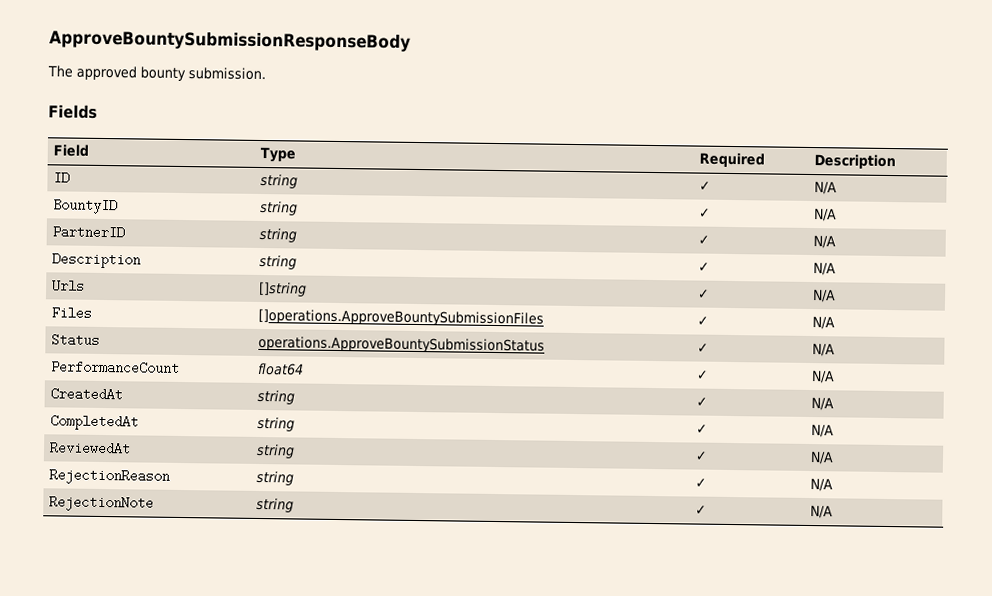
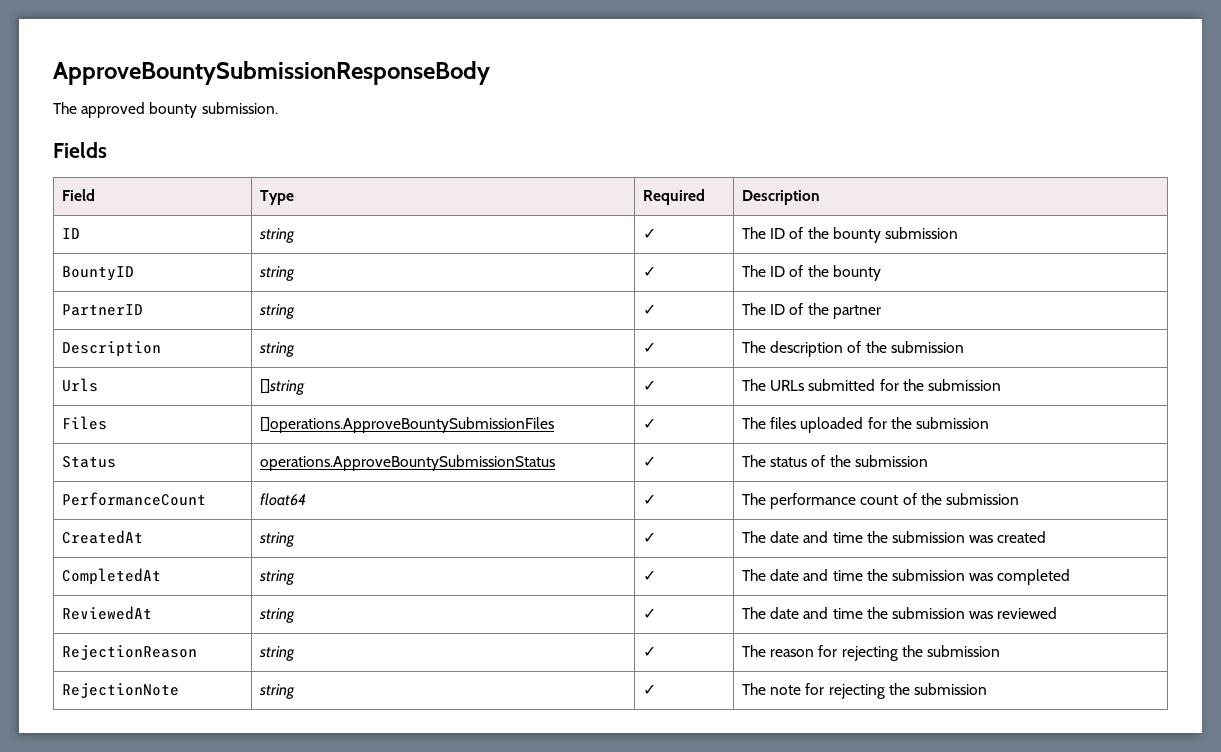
- ID | string | ✓ | N/A
- BountyID | string | ✓ | N/A
- PartnerID | string | ✓ | N/A
- Description | string | ✓ | N/A
- Urls | []string | ✓ | N/A
- Files | []operations.ApproveBountySubmissionFiles | ✓ | N/A
- Status | operations.ApproveBountySubmissionStatus | ✓ | N/A
- PerformanceCount | float64 | ✓ | N/A
- CreatedAt | string | ✓ | N/A
- CompletedAt | string | ✓ | N/A
- ReviewedAt | string | ✓ | N/A
- RejectionReason | string | ✓ | N/A
- RejectionNote | string | ✓ | N/A
+ ID | string | ✓ | The ID of the bounty submission
+ BountyID | string | ✓ | The ID of the bounty
+ PartnerID | string | ✓ | The ID of the partner
+ Description | string | ✓ | The description of the submission
+ Urls | []string | ✓ | The URLs submitted for the submission
+ Files | []operations.ApproveBountySubmissionFiles | ✓ | The files uploaded for the submission
+ Status | operations.ApproveBountySubmissionStatus | ✓ | The status of the submission
+ PerformanceCount | float64 | ✓ | The performance count of the submission
+ CreatedAt | string | ✓ | The date and time the submission was created
+ CompletedAt | string | ✓ | The date and time the submission was completed
+ ReviewedAt | string | ✓ | The date and time the submission was reviewed
+ RejectionReason | string | ✓ | The reason for rejecting the submission
+ RejectionNote | string | ✓ | The note for rejecting the submission

